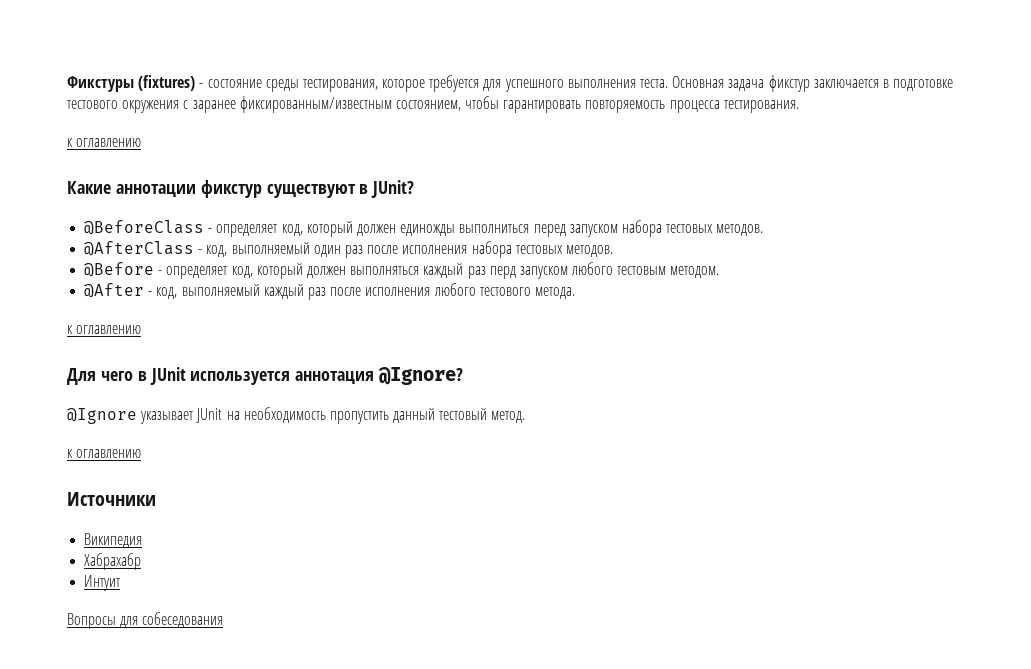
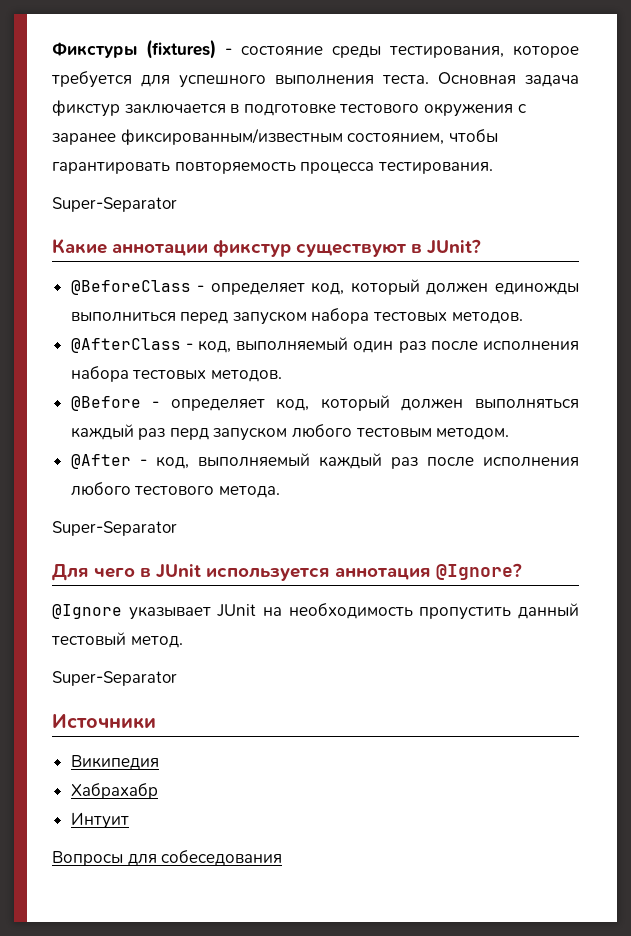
  Основная задача фикстур заключается в подготовке тестового окружения с заранее фиксированным/известным состоянием, чтобы гарантировать повторяемость процесса тестирования.
- к оглавлению
+ Super-Separator
  @After - код, выполняемый каждый раз после исполнения любого тестового метода.
- к оглавлению
+ Super-Separator
  @Ignore указывает JUnit на необходимость пропустить данный тестовый метод.
- к оглавлению
+ Super-Separator

